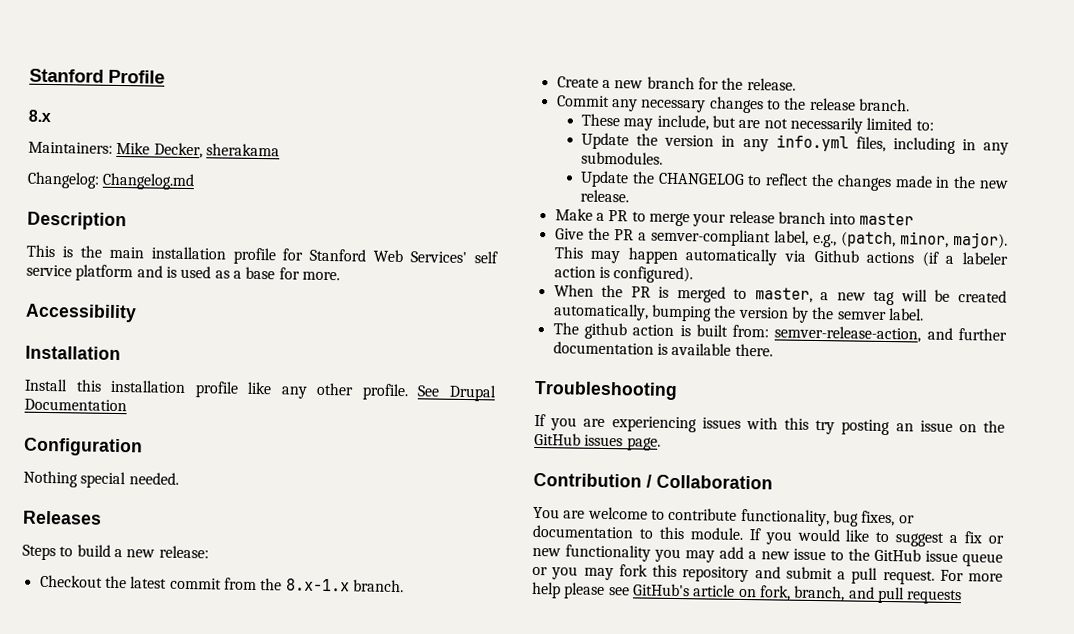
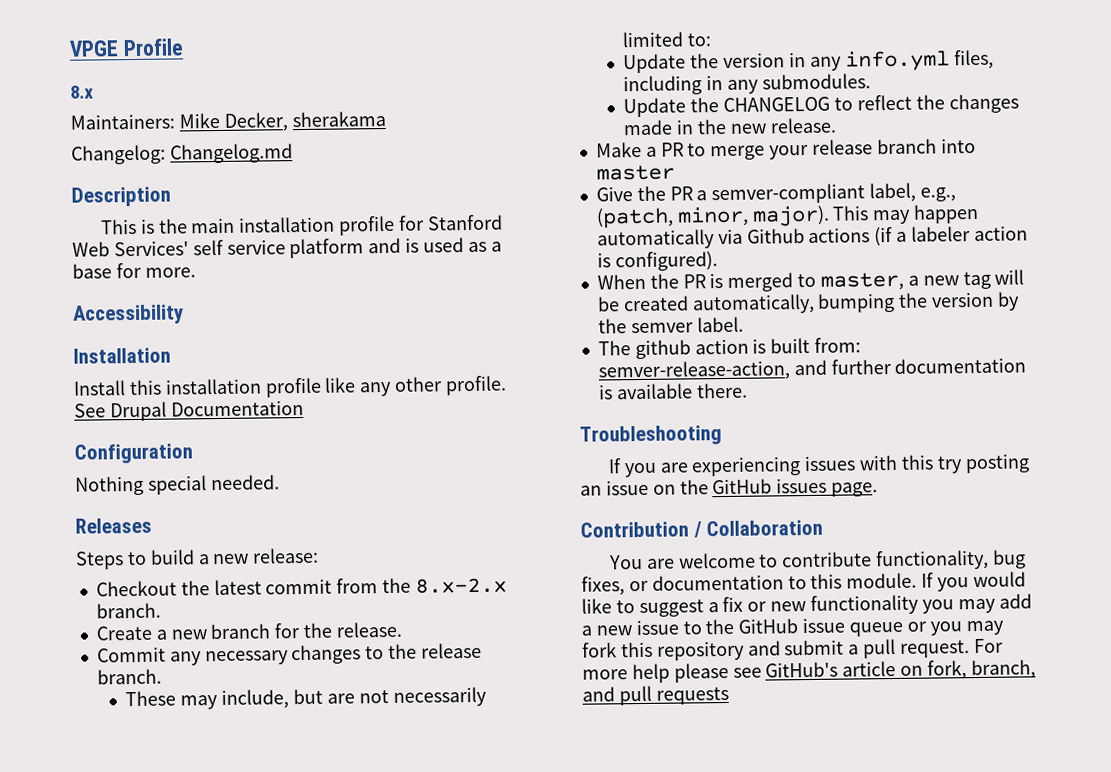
- Stanford Profile
+ VPGE Profile
- Checkout the latest commit from the 8.x-1.x branch.
+ Checkout the latest commit from the 8.x-2.x branch.

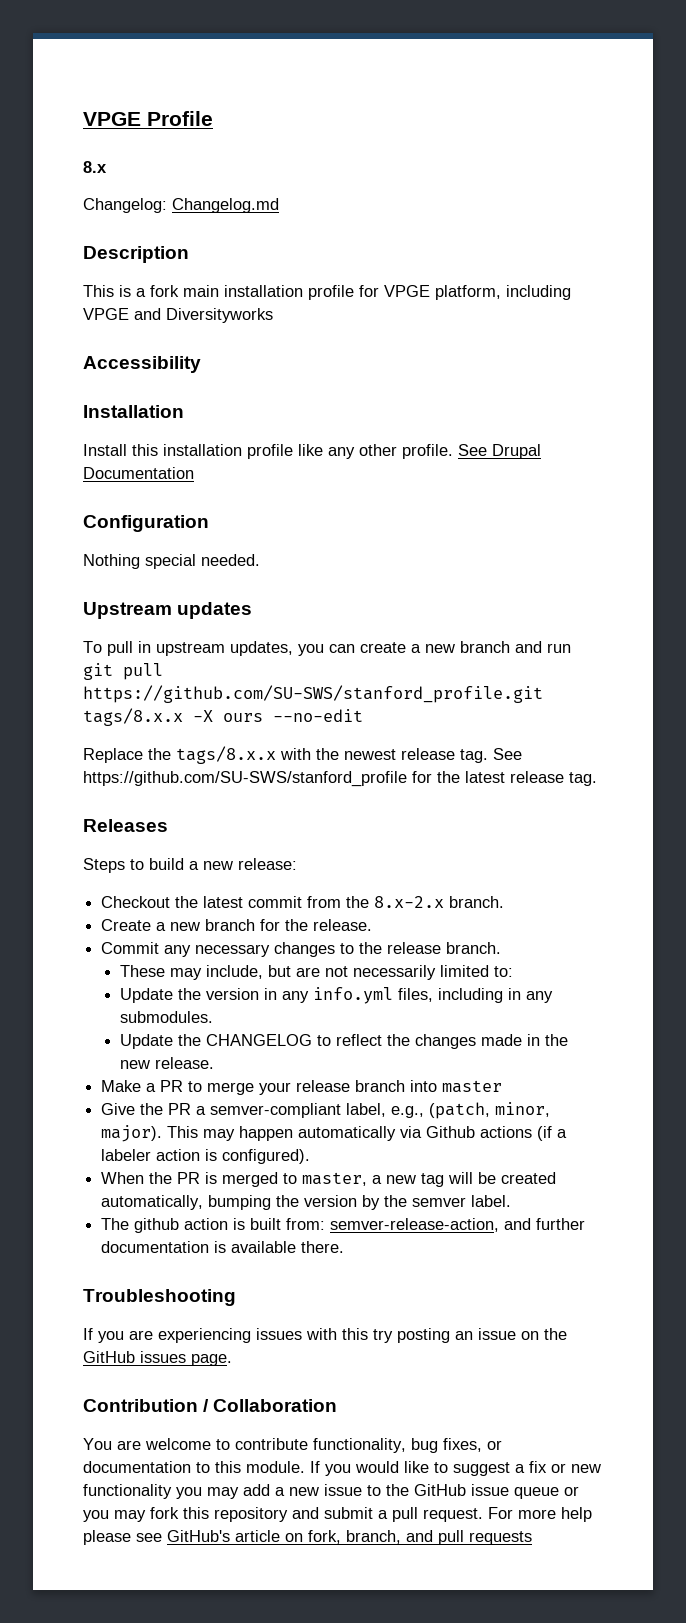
- Maintainers: Mike Decker, sherakama
- This is the main installation profile for Stanford Web Services' self service platform and is used as a base for more.
+ This is a fork main installation profile for VPGE platform, including VPGE and Diversityworks
+ Upstream updates
+ To pull in upstream updates, you can create a new branch and run git pull https://github.com/SU-SWS/stanford_profile.git tags/8.x.x -X ours --no-edit
+ Replace the tags/8.x.x with the newest release tag. See https://github.com/SU-SWS/stanford_profile for the latest release tag.

